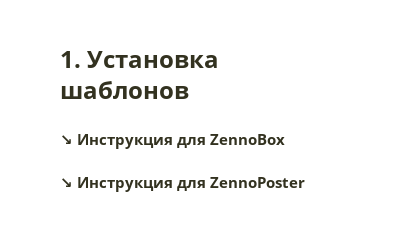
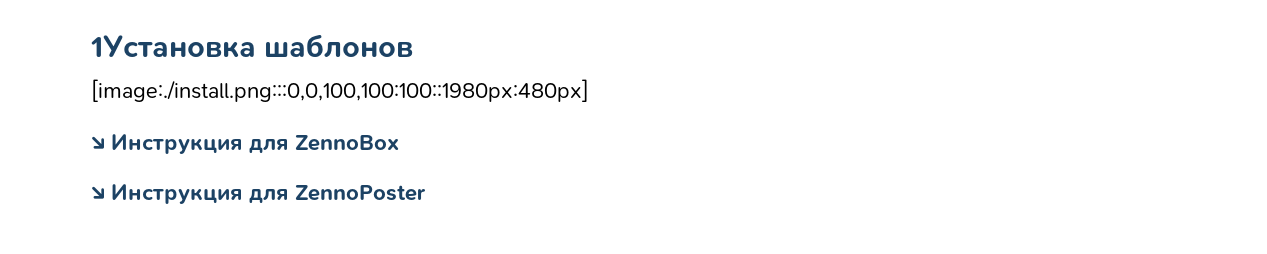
- 1. Установка шаблонов
+ 1Установка шаблонов
+ [image:./install.png:::0,0,100,100:100::1980px:480px]

